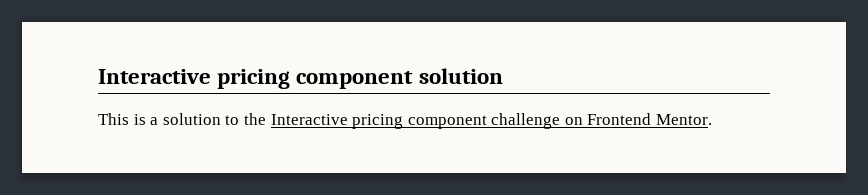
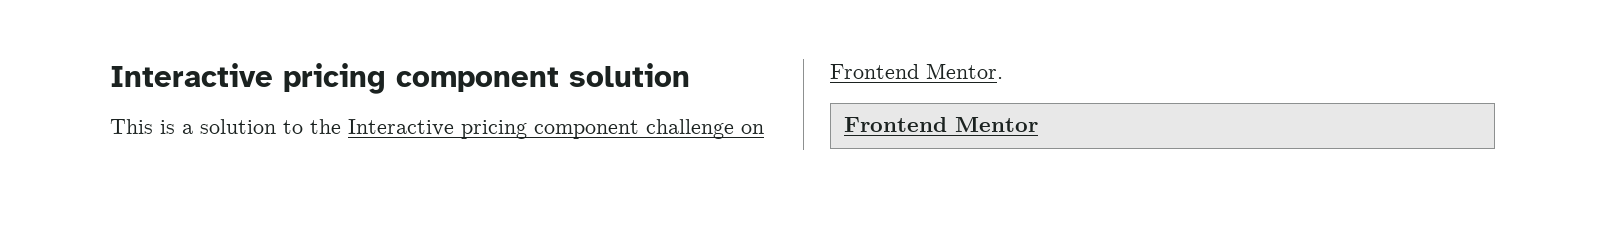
+ Frontend Mentor

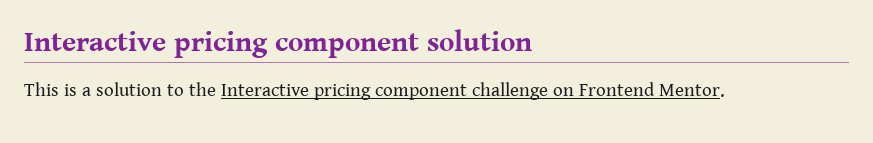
- Frontend Mentor

